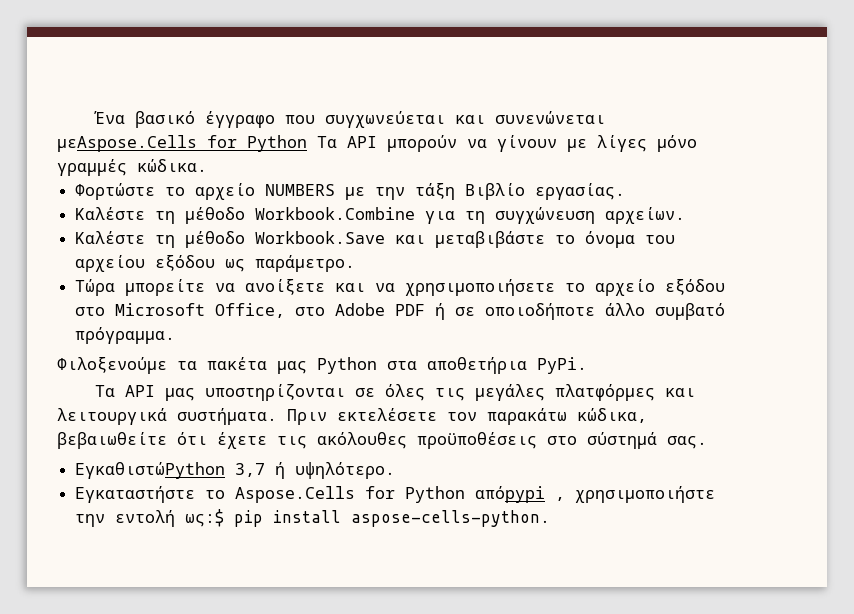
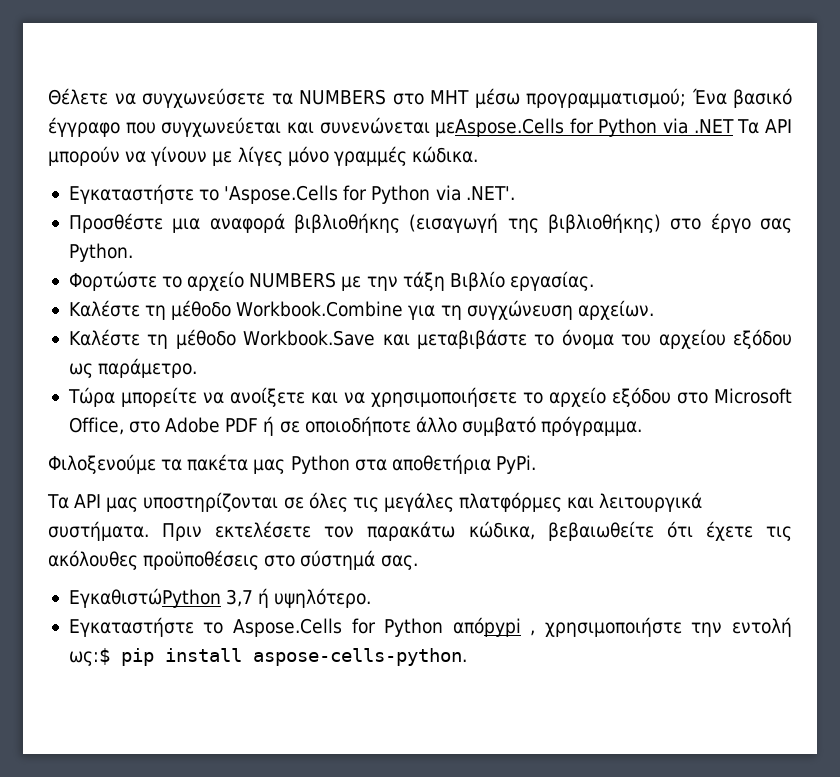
- Ένα βασικό έγγραφο που συγχωνεύεται και συνενώνεται μεAspose.Cells for Python Τα API μπορούν να γίνουν με λίγες μόνο γραμμές κώδικα.
+ Θέλετε να συγχωνεύσετε τα NUMBERS στο MHT μέσω προγραμματισμού; Ένα βασικό έγγραφο που συγχωνεύεται και συνενώνεται μεAspose.Cells for Python via .NET Τα API μπορούν να γίνουν με λίγες μόνο γραμμές κώδικα.
+ Εγκαταστήστε το 'Aspose.Cells for Python via .NET'.
+ Προσθέστε μια αναφορά βιβλιοθήκης (εισαγωγή της βιβλιοθήκης) στο έργο σας Python.

